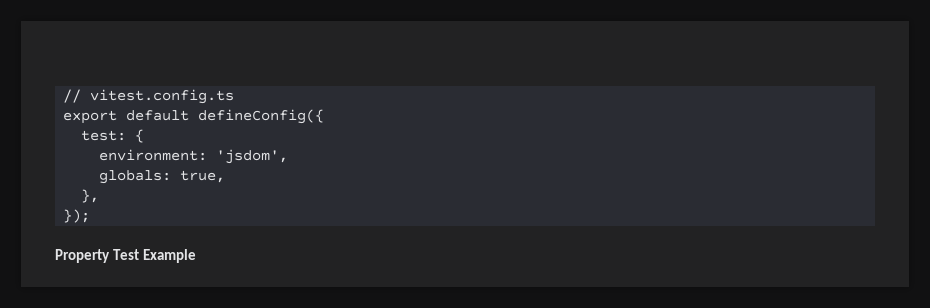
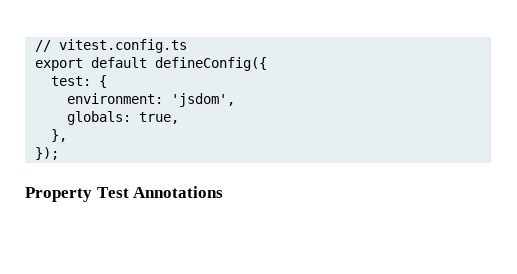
- Property Test Example
+ Property Test Annotations

